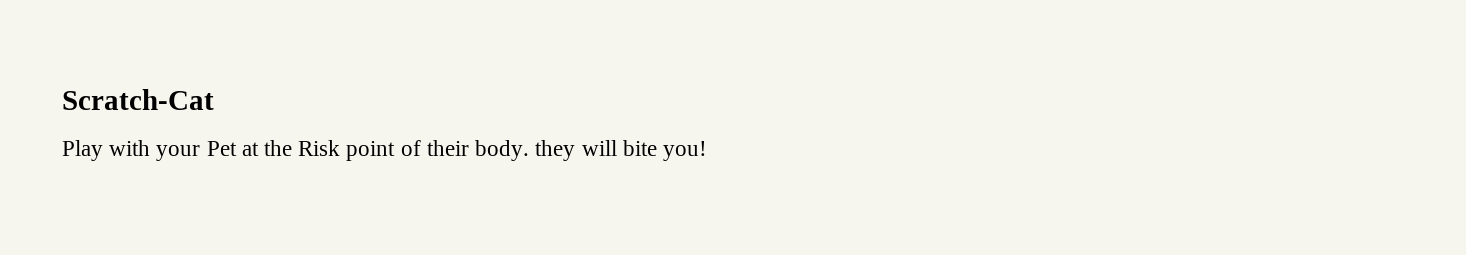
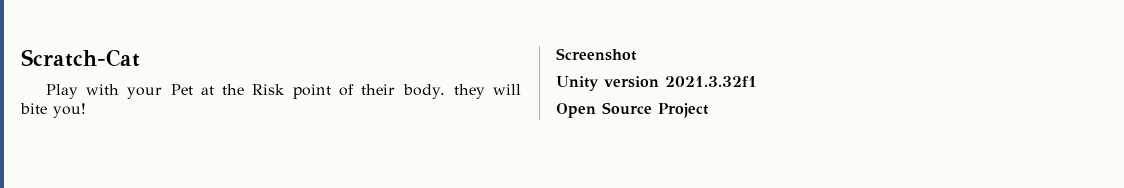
+ Screenshot
+ Unity version 2021.3.32f1
+ Open Source Project

